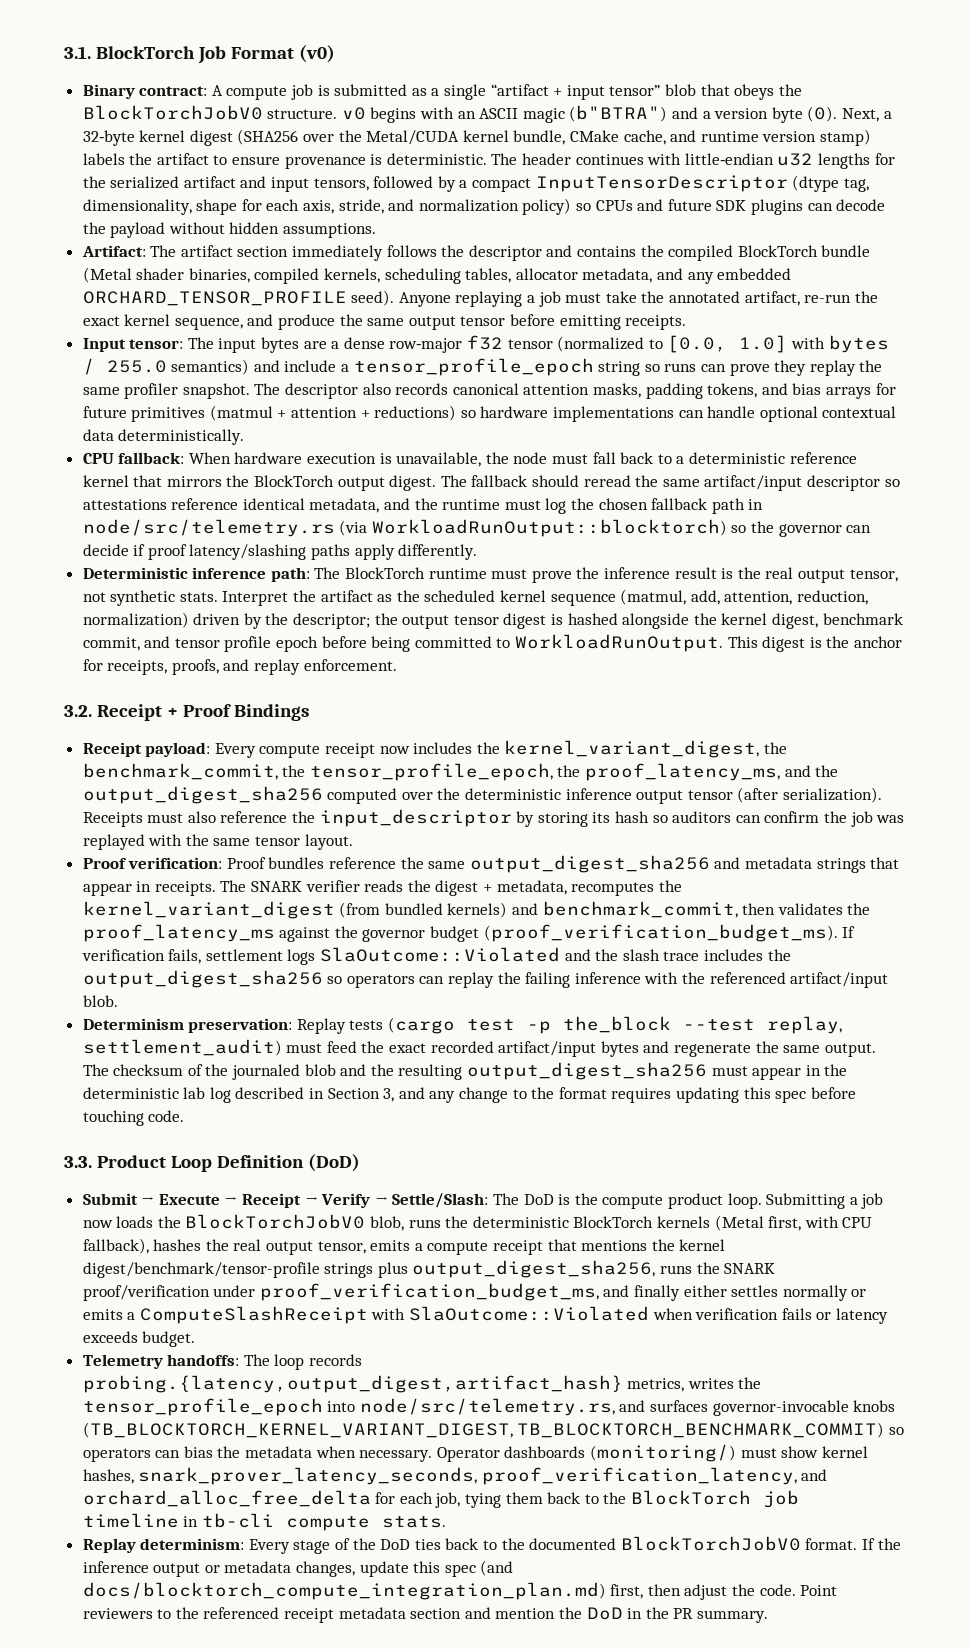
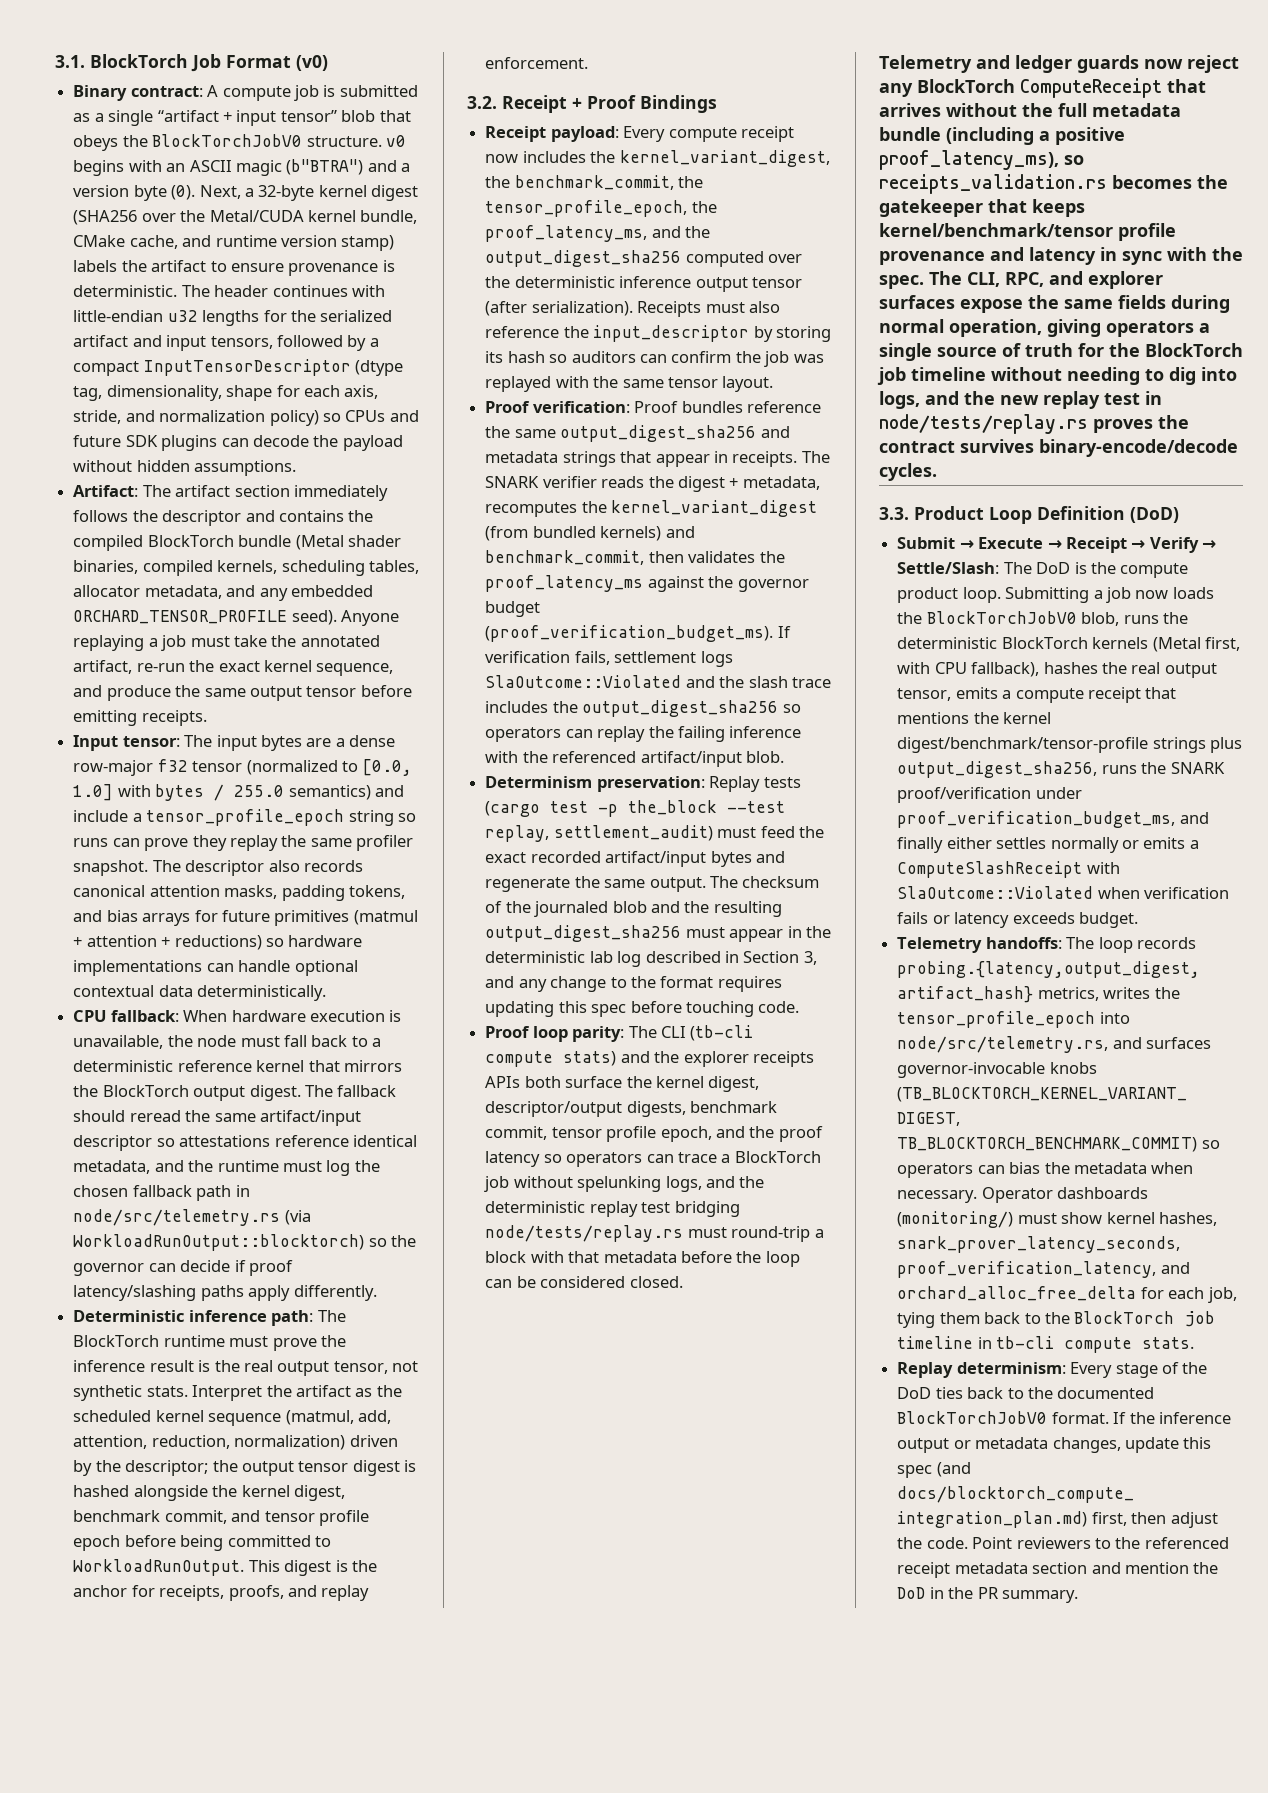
+ Proof loop parity: The CLI (tb-cli compute stats) and the explorer receipts APIs both surface the kernel digest, descriptor/output digests, benchmark commit, tensor profile epoch, and the proof latency so operators can trace a BlockTorch job without spelunking logs, and the deterministic replay test bridging node/tests/replay.rs must round-trip a block with that metadata before the loop can be considered closed.
+ Telemetry and ledger guards now reject any BlockTorch ComputeReceipt that arrives without the full metadata bundle (including a positive proof_latency_ms), so receipts_validation.rs becomes the gatekeeper that keeps kernel/benchmark/tensor profile provenance and latency in sync with the spec. The CLI, RPC, and explorer surfaces expose the same fields during normal operation, giving operators a single source of truth for the BlockTorch job timeline without needing to dig into logs, and the new replay test in node/tests/replay.rs proves the contract survives binary-encode/decode cycles.

